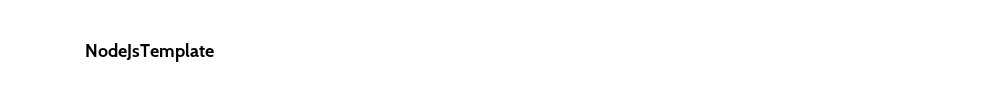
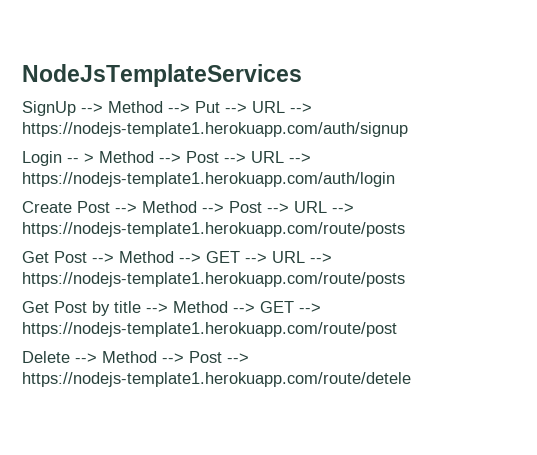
- NodeJsTemplate
+ NodeJsTemplateServices
+ SignUp --> Method --> Put --> URL --> https://nodejs-template1.herokuapp.com/auth/signup
+ Login -- > Method --> Post --> URL --> https://nodejs-template1.herokuapp.com/auth/login
+ Create Post --> Method --> Post --> URL --> https://nodejs-template1.herokuapp.com/route/posts
+ Get Post --> Method --> GET --> URL --> https://nodejs-template1.herokuapp.com/route/posts
+ Get Post by title --> Method --> GET --> https://nodejs-template1.herokuapp.com/route/post
+ Delete --> Method --> Post --> https://nodejs-template1.herokuapp.com/route/detele

